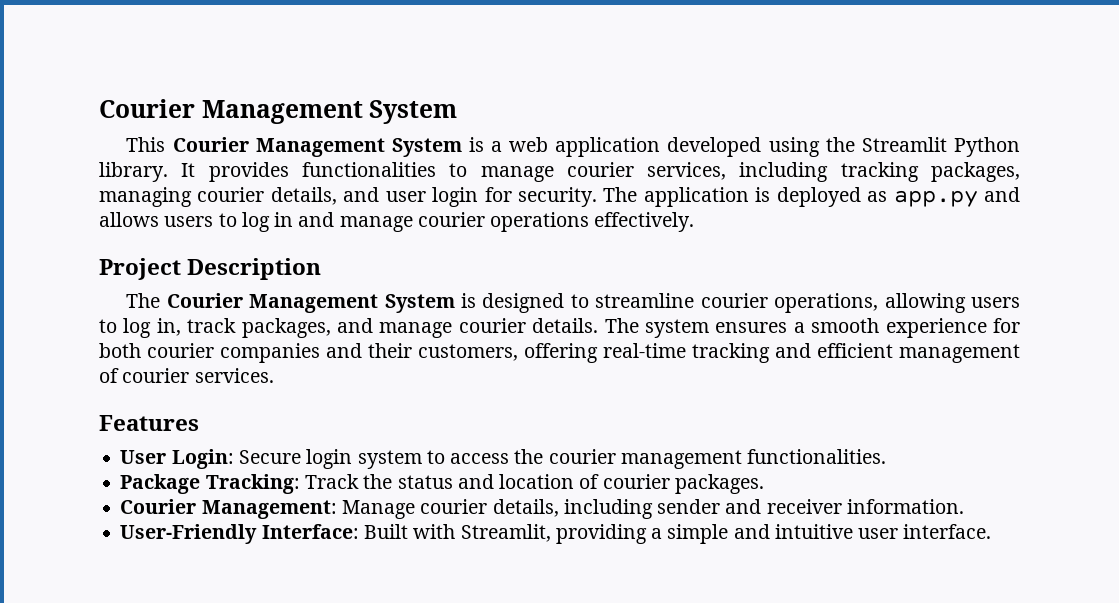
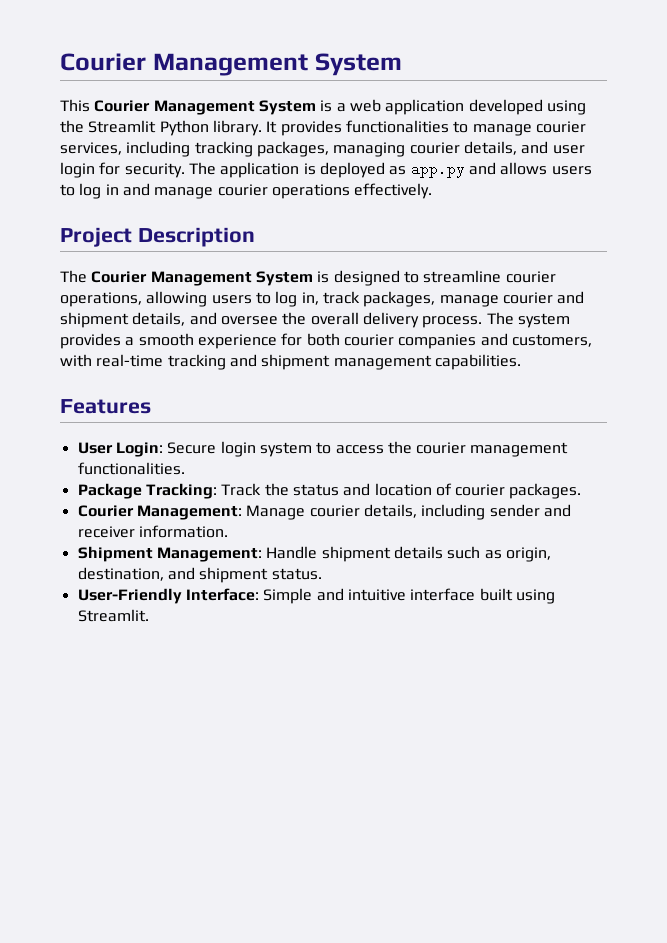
- The Courier Management System is designed to streamline courier operations, allowing users to log in, track packages, and manage courier details.
+ The Courier Management System is designed to streamline courier operations, allowing users to log in, track packages, manage courier and shipment details, and oversee the overall delivery process.
- The system ensures a smooth experience for both courier companies and their customers, offering real-time tracking and efficient management of courier services.
+ The system provides a smooth experience for both courier companies and customers, with real-time tracking and shipment management capabilities.
- User-Friendly Interface: Built with Streamlit, providing a simple and intuitive user interface.
+ Shipment Management: Handle shipment details such as origin, destination, and shipment status.
+ User-Friendly Interface: Simple and intuitive interface built using Streamlit.

